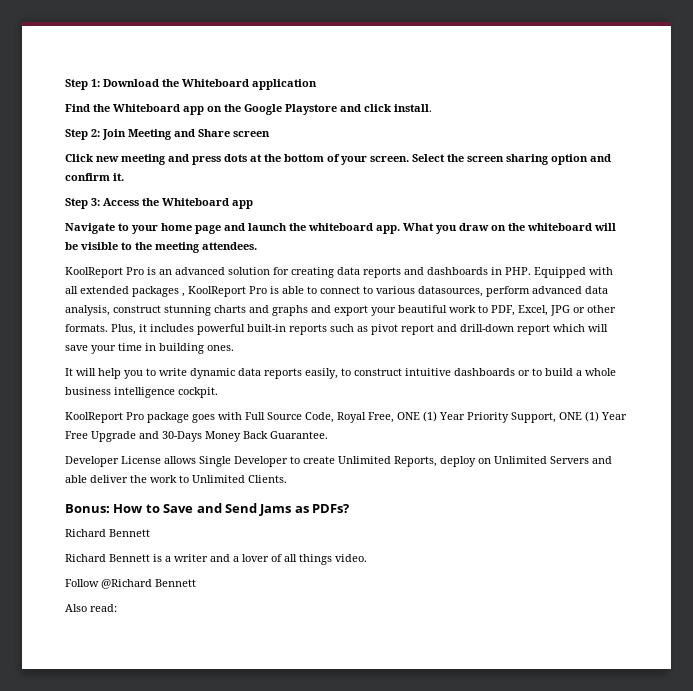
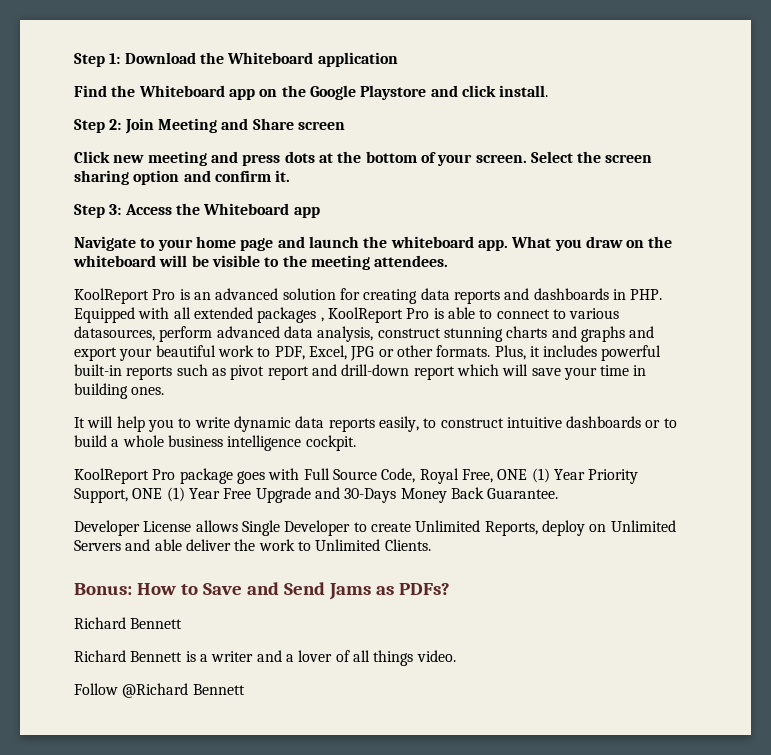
- Also read:

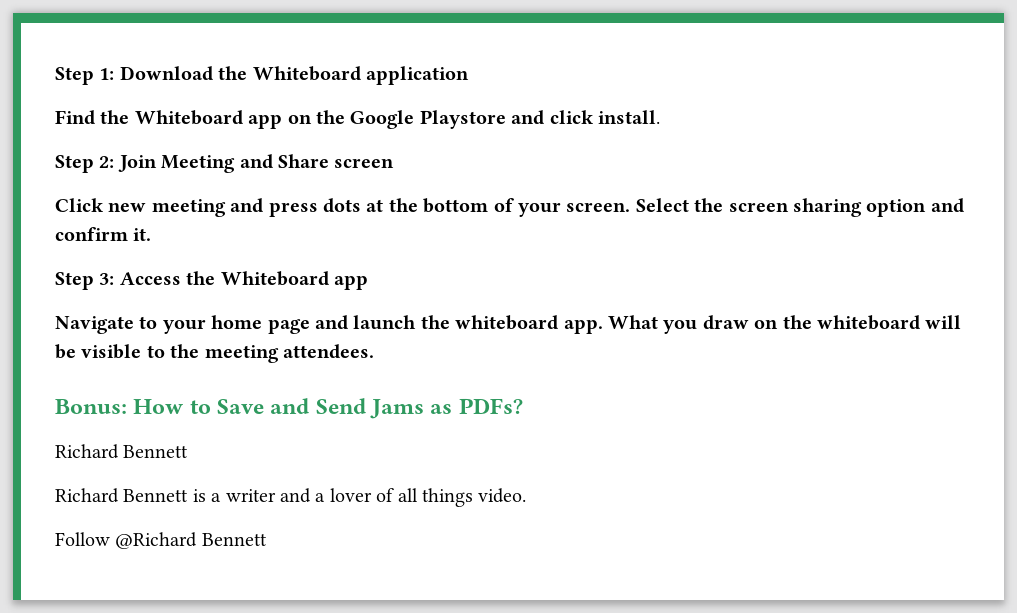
- KoolReport Pro is an advanced solution for creating data reports and dashboards in PHP. Equipped with all extended packages , KoolReport Pro is able to connect to various datasources, perform advanced data analysis, construct stunning charts and graphs and export your beautiful work to PDF, Excel, JPG or other formats. Plus, it includes powerful built-in reports such as pivot report and drill-down report which will save your time in building ones.
- It will help you to write dynamic data reports easily, to construct intuitive dashboards or to build a whole business intelligence cockpit.
- KoolReport Pro package goes with Full Source Code, Royal Free, ONE (1) Year Priority Support, ONE (1) Year Free Upgrade and 30-Days Money Back Guarantee.
- Developer License allows Single Developer to create Unlimited Reports, deploy on Unlimited Servers and able deliver the work to Unlimited Clients.

